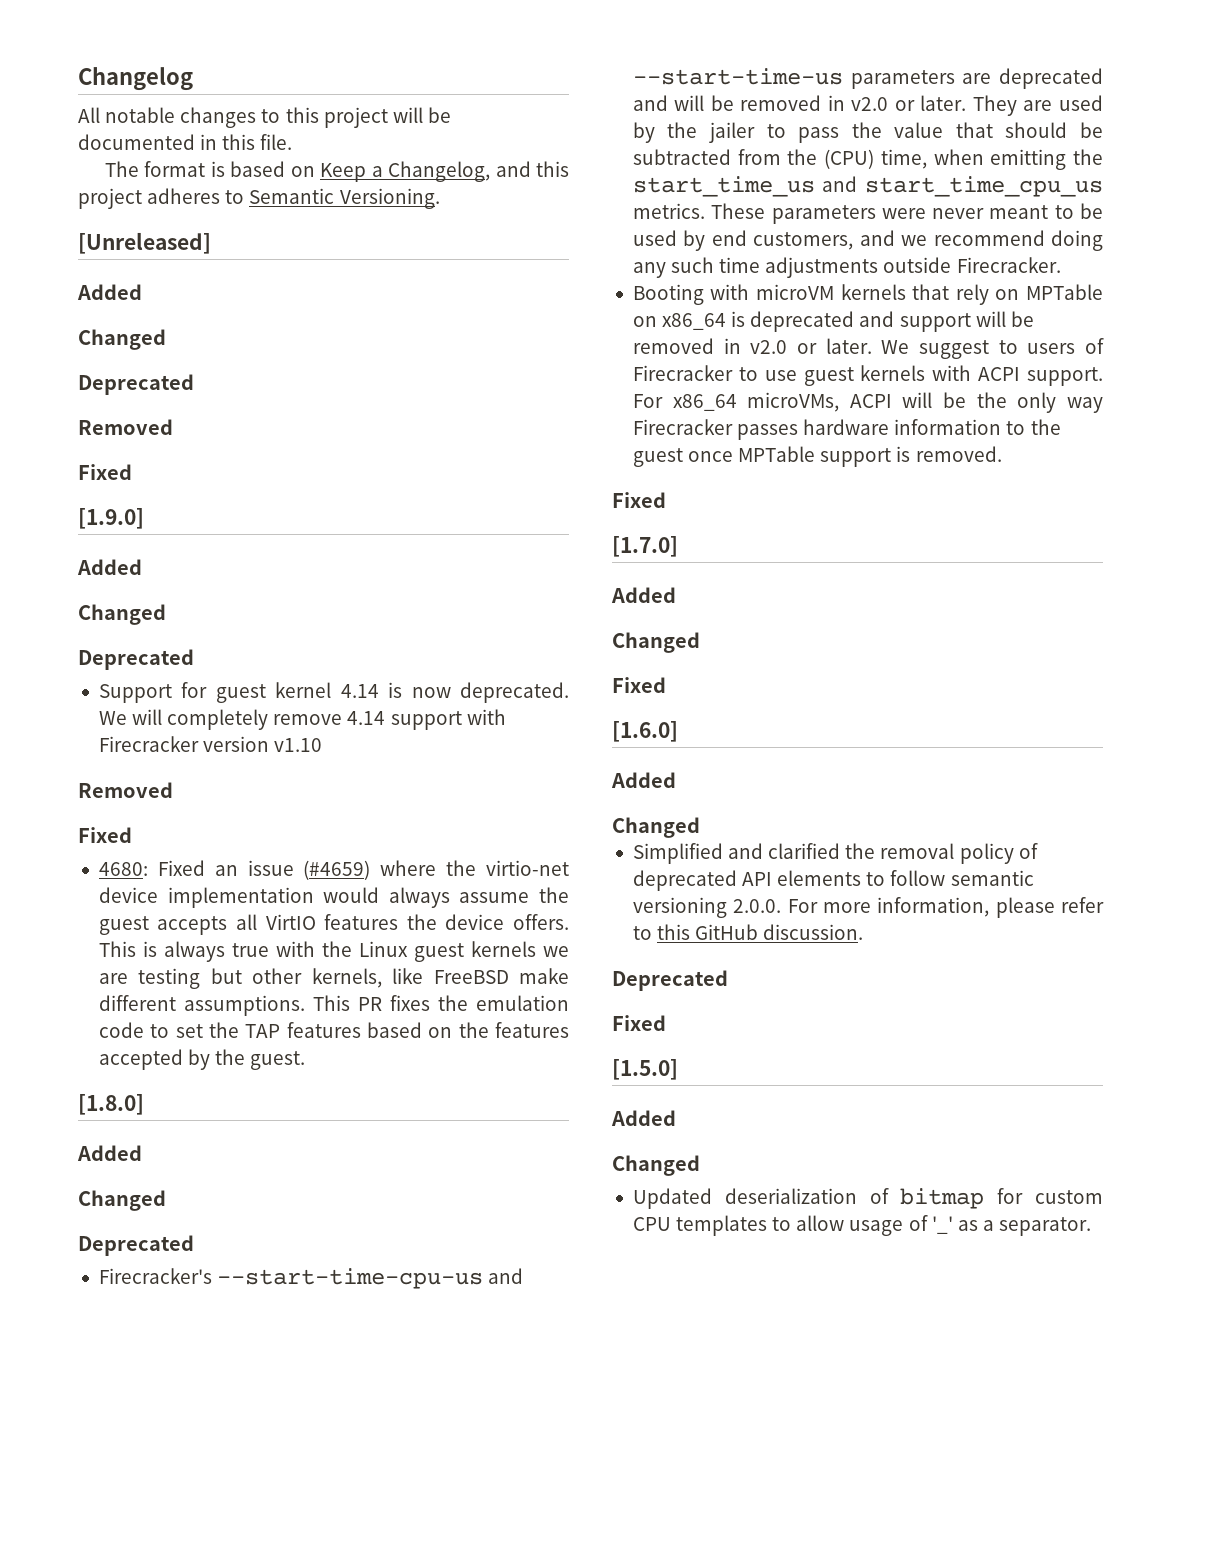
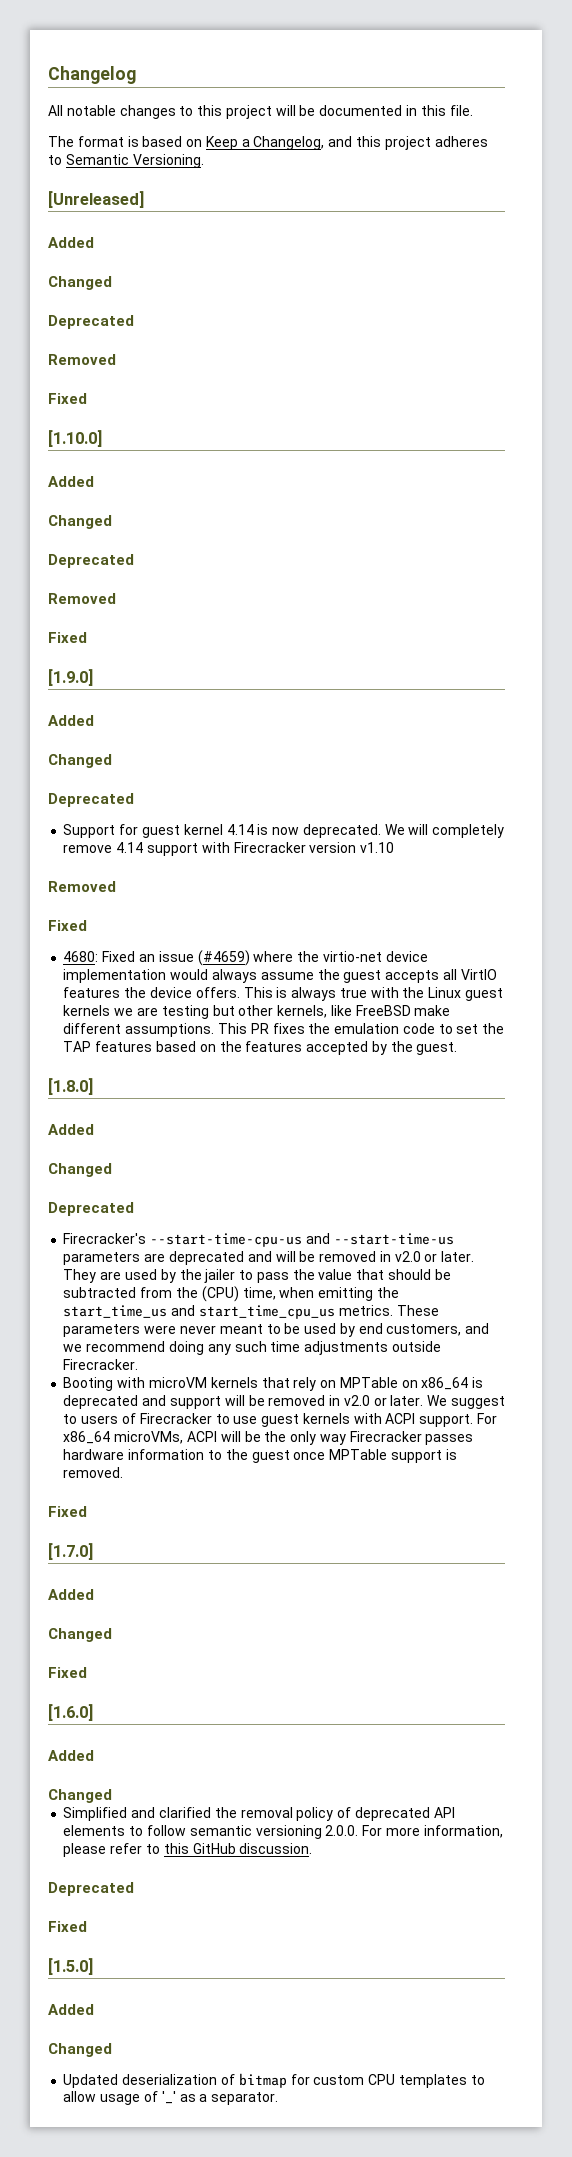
+ [1.10.0]
+ Added
+ Changed
+ Deprecated
+ Removed
+ Fixed

